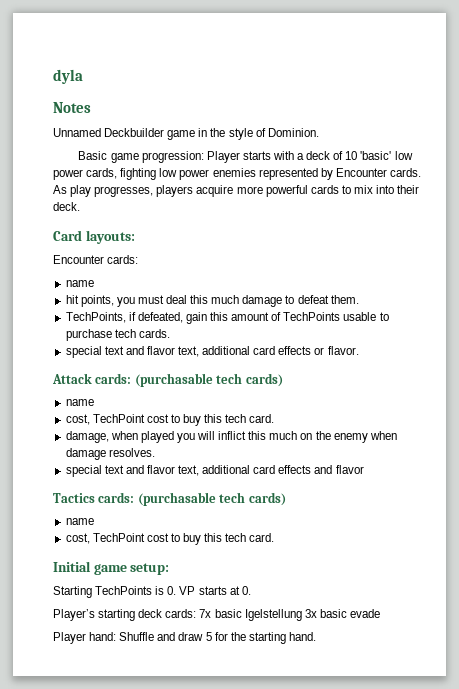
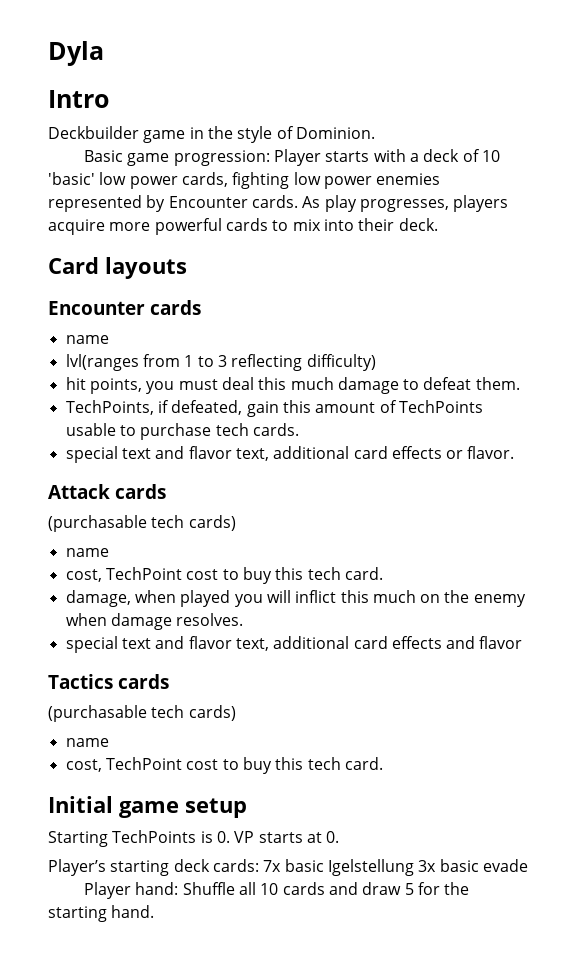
- dyla
- Notes
- Unnamed Deckbuilder game in the style of Dominion.
+ Dyla
+ Intro
+ Deckbuilder game in the style of Dominion.
- Card layouts:
- Encounter cards:
+ Card layouts
+ Encounter cards
  name
+ lvl(ranges from 1 to 3 reflecting difficulty)
- Attack cards: (purchasable tech cards)
+ Attack cards
+ (purchasable tech cards)
- Tactics cards: (purchasable tech cards)
+ Tactics cards
+ (purchasable tech cards)
- Initial game setup:
+ Initial game setup
- Player hand: Shuffle and draw 5 for the starting hand.
+ Player hand: Shuffle all 10 cards and draw 5 for the starting hand.

